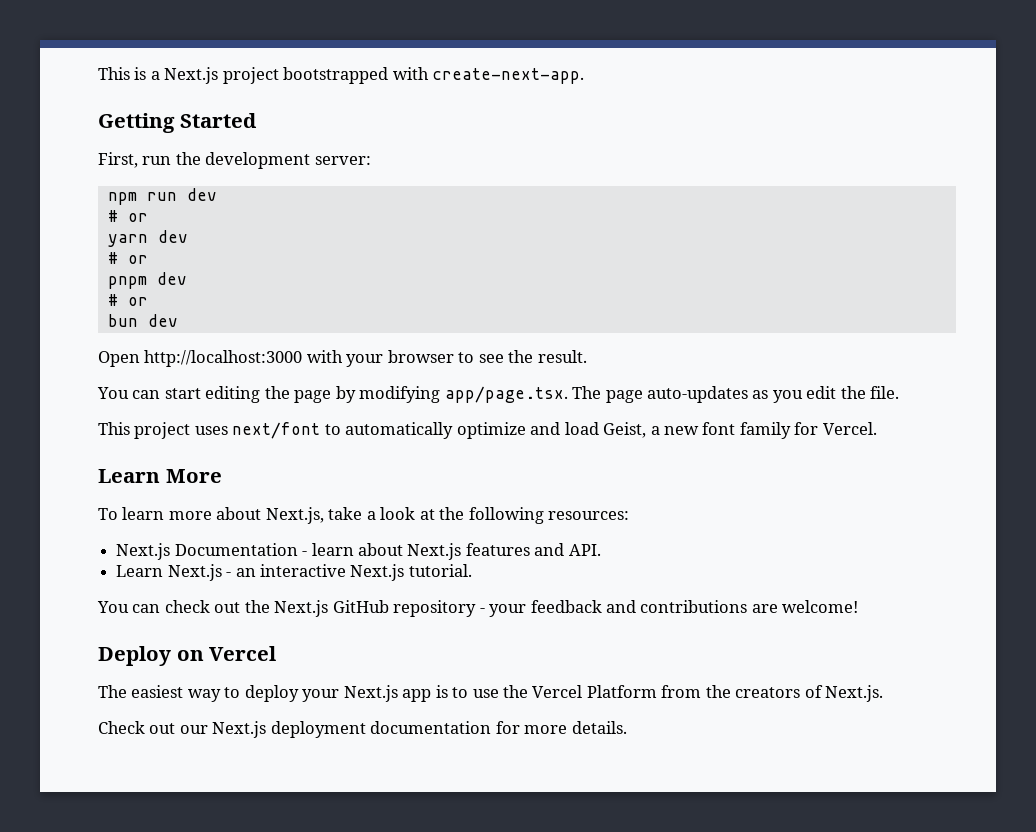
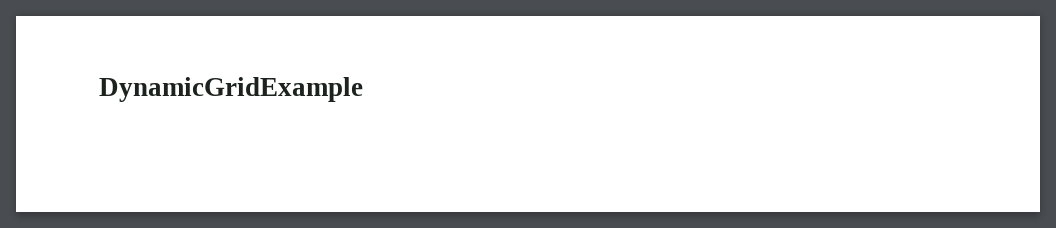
- This is a Next.js project bootstrapped with create-next-app.
- Getting Started
- First, run the development server:
- npm run dev
- # or
- yarn dev
- # or
- pnpm dev
- # or
- bun dev
- Open http://localhost:3000 with your browser to see the result.
- You can start editing the page by modifying app/page.tsx. The page auto-updates as you edit the file.
- This project uses next/font to automatically optimize and load Geist, a new font family for Vercel.
- Learn More
- To learn more about Next.js, take a look at the following resources:
- Next.js Documentation - learn about Next.js features and API.
- Learn Next.js - an interactive Next.js tutorial.
- You can check out the Next.js GitHub repository - your feedback and contributions are welcome!
- Deploy on Vercel
- The easiest way to deploy your Next.js app is to use the Vercel Platform from the creators of Next.js.
- Check out our Next.js deployment documentation for more details.
+ DynamicGridExample

